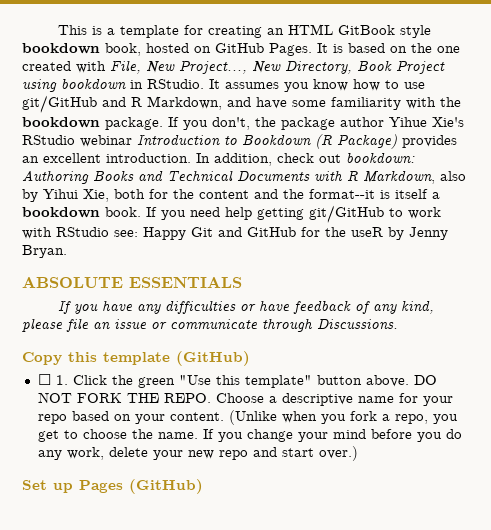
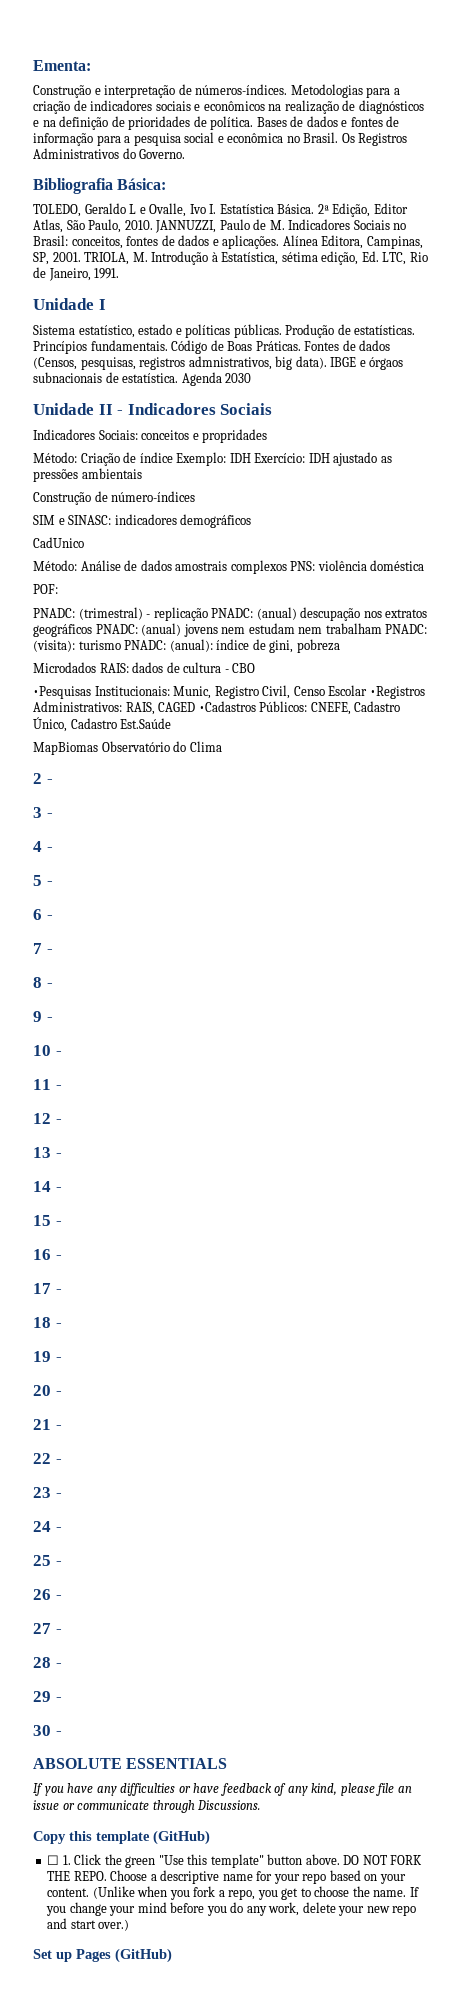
- This is a template for creating an HTML GitBook style bookdown book, hosted on GitHub Pages. It is based on the one created with File, New Project..., New Directory, Book Project using bookdown in RStudio. It assumes you know how to use git/GitHub and R Markdown, and have some familiarity with the bookdown package. If you don't, the package author Yihue Xie's RStudio webinar Introduction to Bookdown (R Package) provides an excellent introduction. In addition, check out bookdown: Authoring Books and Technical Documents with R Markdown, also by Yihui Xie, both for the content and the format--it is itself a bookdown book. If you need help getting git/GitHub to work with RStudio see: Happy Git and GitHub for the useR by Jenny Bryan.
+ Ementa:
+ Construção e interpretação de números-índices. Metodologias para a criação de indicadores sociais e econômicos na realização de diagnósticos e na definição de prioridades de política. Bases de dados e fontes de informação para a pesquisa social e econômica no Brasil. Os Registros Administrativos do Governo.
+ Bibliografia Básica:
+ TOLEDO, Geraldo L e Ovalle, Ivo I. Estatística Básica. 2ª Edição, Editor Atlas, São Paulo, 2010. JANNUZZI, Paulo de M. Indicadores Sociais no Brasil: conceitos, fontes de dados e aplicações. Alínea Editora, Campinas, SP, 2001. TRIOLA, M. Introdução à Estatística, sétima edição, Ed. LTC, Rio de Janeiro, 1991.
+ Unidade I
+ Sistema estatístico, estado e políticas públicas. Produção de estatísticas. Princípios fundamentais. Código de Boas Práticas. Fontes de dados (Censos, pesquisas, registros admnistrativos, big data). IBGE e órgaos subnacionais de estatística. Agenda 2030
+ Unidade II - Indicadores Sociais
+ Indicadores Sociais: conceitos e propridades
+ Método: Criação de índice Exemplo: IDH Exercício: IDH ajustado as pressões ambientais
+ Construção de número-índices
+ SIM e SINASC: indicadores demográficos
+ CadUnico
+ Método: Análise de dados amostrais complexos PNS: violência doméstica
+ POF:
+ PNADC: (trimestral) - replicação PNADC: (anual) descupação nos extratos geográficos PNADC: (anual) jovens nem estudam nem trabalham PNADC: (visita): turismo PNADC: (anual): índice de gini, pobreza
+ Microdados RAIS: dados de cultura - CBO
+ •Pesquisas Institucionais: Munic, Registro Civil, Censo Escolar •Registros Administrativos: RAIS, CAGED •Cadastros Públicos: CNEFE, Cadastro Único, Cadastro Est.Saúde
+ MapBiomas Observatório do Clima
+ 2 -
+ 3 -
+ 4 -
+ 5 -
+ 6 -
+ 7 -
+ 8 -
+ 9 -
+ 10 -
+ 11 -
+ 12 -
+ 13 -
+ 14 -
+ 15 -
+ 16 -
+ 17 -
+ 18 -
+ 19 -
+ 20 -
+ 21 -
+ 22 -
+ 23 -
+ 24 -
+ 25 -
+ 26 -
+ 27 -
+ 28 -
+ 29 -
+ 30 -

